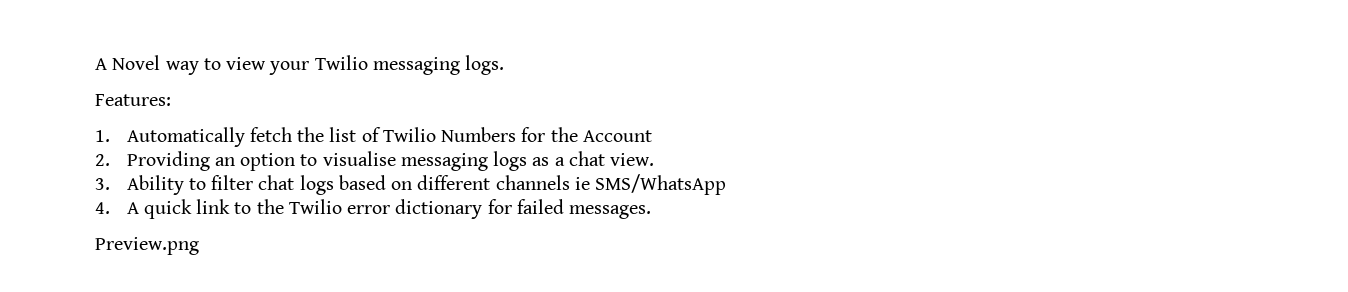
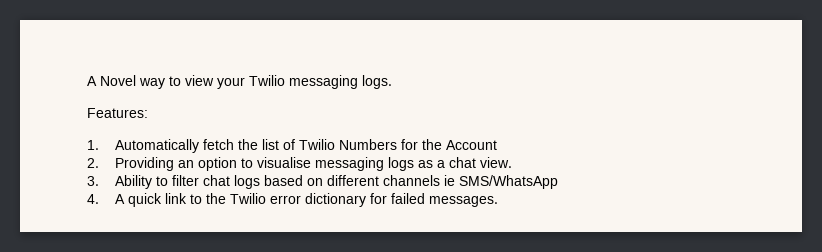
- Preview.png

